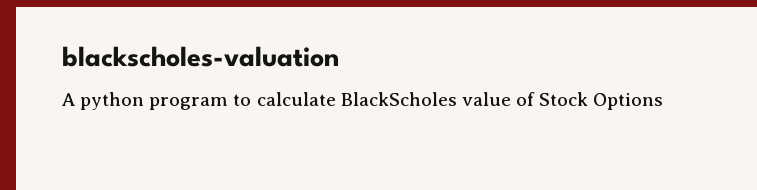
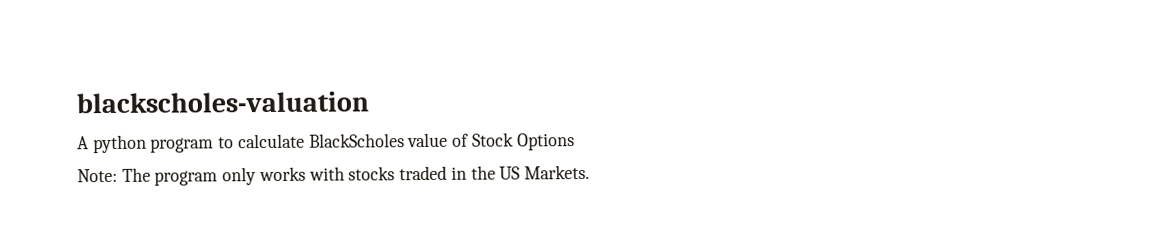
+ Note: The program only works with stocks traded in the US Markets.

